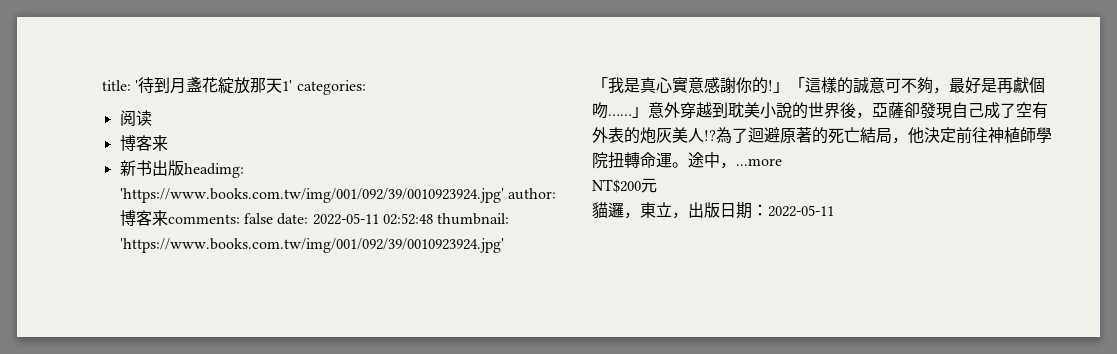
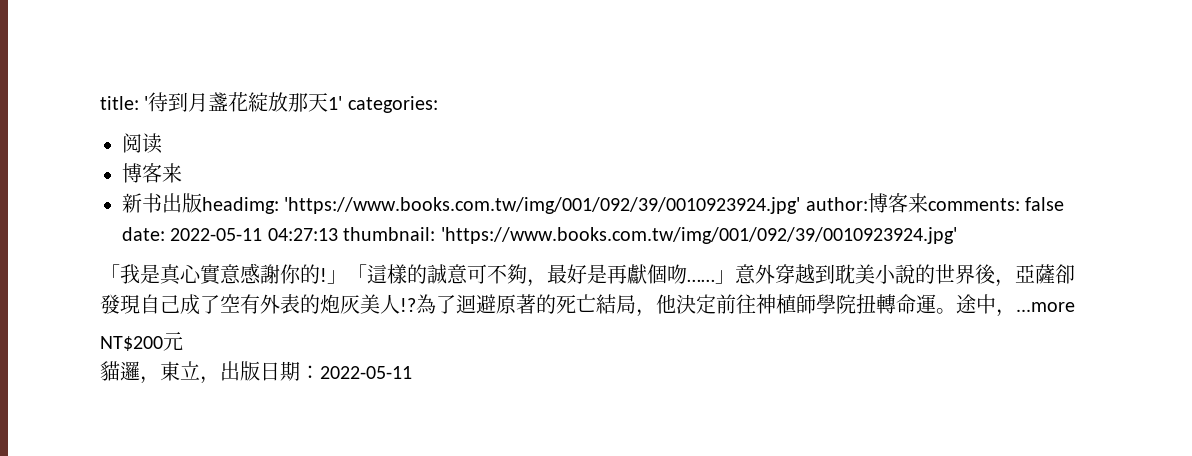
- 新书出版headimg: 'https://www.books.com.tw/img/001/092/39/0010923924.jpg' author:博客来comments: false date: 2022-05-11 02:52:48 thumbnail: 'https://www.books.com.tw/img/001/092/39/0010923924.jpg'
+ 新书出版headimg: 'https://www.books.com.tw/img/001/092/39/0010923924.jpg' author:博客来comments: false date: 2022-05-11 04:27:13 thumbnail: 'https://www.books.com.tw/img/001/092/39/0010923924.jpg'

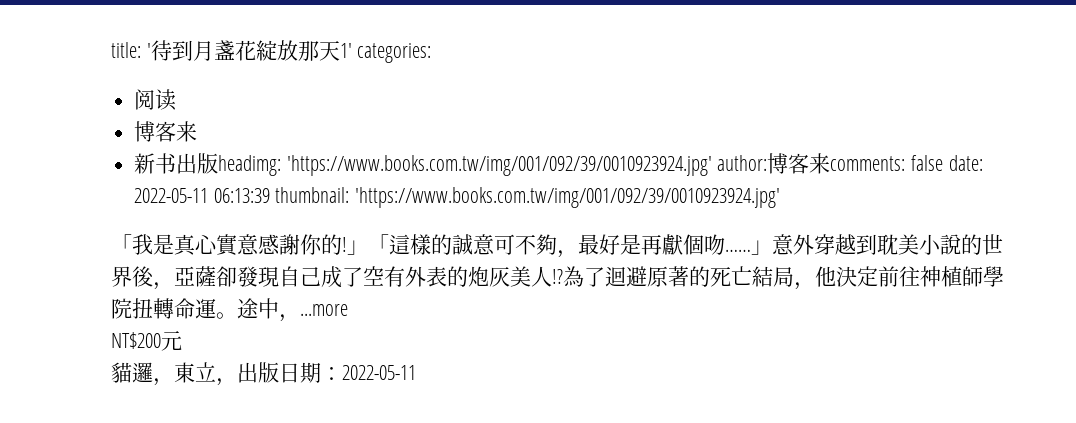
- 新书出版headimg: 'https://www.books.com.tw/img/001/092/39/0010923924.jpg' author:博客来comments: false date: 2022-05-11 04:27:13 thumbnail: 'https://www.books.com.tw/img/001/092/39/0010923924.jpg'
+ 新书出版headimg: 'https://www.books.com.tw/img/001/092/39/0010923924.jpg' author:博客来comments: false date: 2022-05-11 06:13:39 thumbnail: 'https://www.books.com.tw/img/001/092/39/0010923924.jpg'

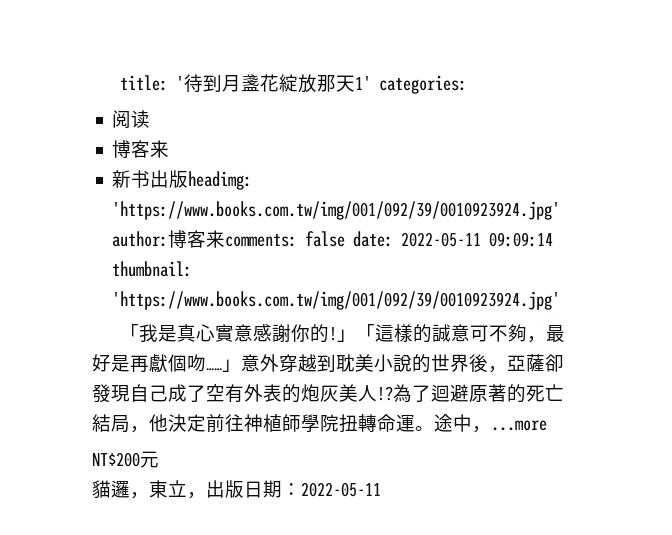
- 新书出版headimg: 'https://www.books.com.tw/img/001/092/39/0010923924.jpg' author:博客来comments: false date: 2022-05-11 06:13:39 thumbnail: 'https://www.books.com.tw/img/001/092/39/0010923924.jpg'
+ 新书出版headimg: 'https://www.books.com.tw/img/001/092/39/0010923924.jpg' author:博客来comments: false date: 2022-05-11 09:09:14 thumbnail: 'https://www.books.com.tw/img/001/092/39/0010923924.jpg'

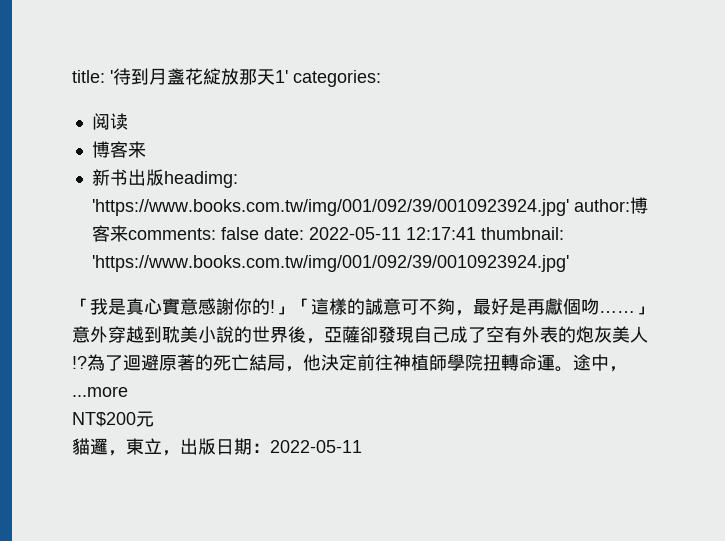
- 新书出版headimg: 'https://www.books.com.tw/img/001/092/39/0010923924.jpg' author:博客来comments: false date: 2022-05-11 09:09:14 thumbnail: 'https://www.books.com.tw/img/001/092/39/0010923924.jpg'
+ 新书出版headimg: 'https://www.books.com.tw/img/001/092/39/0010923924.jpg' author:博客来comments: false date: 2022-05-11 12:17:41 thumbnail: 'https://www.books.com.tw/img/001/092/39/0010923924.jpg'

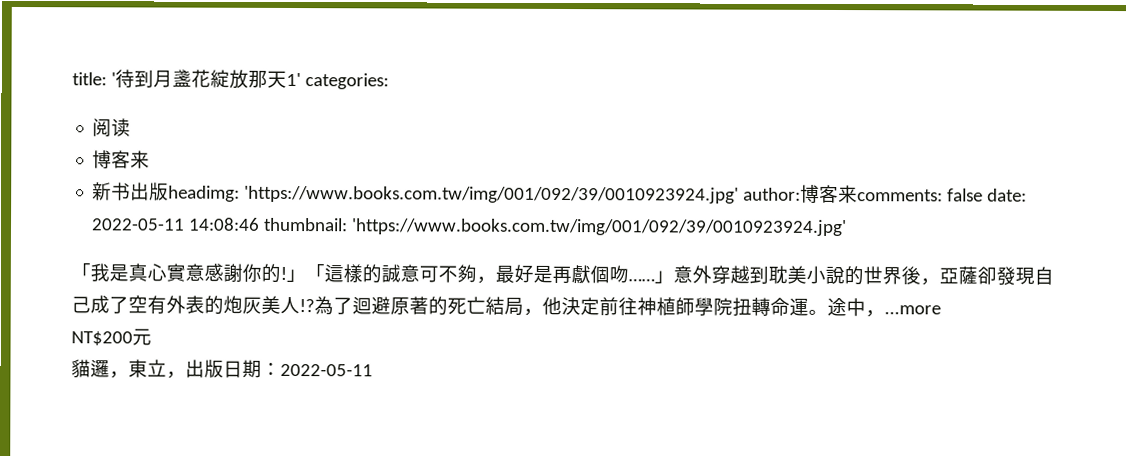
- 新书出版headimg: 'https://www.books.com.tw/img/001/092/39/0010923924.jpg' author:博客来comments: false date: 2022-05-11 12:17:41 thumbnail: 'https://www.books.com.tw/img/001/092/39/0010923924.jpg'
+ 新书出版headimg: 'https://www.books.com.tw/img/001/092/39/0010923924.jpg' author:博客来comments: false date: 2022-05-11 14:08:46 thumbnail: 'https://www.books.com.tw/img/001/092/39/0010923924.jpg'

